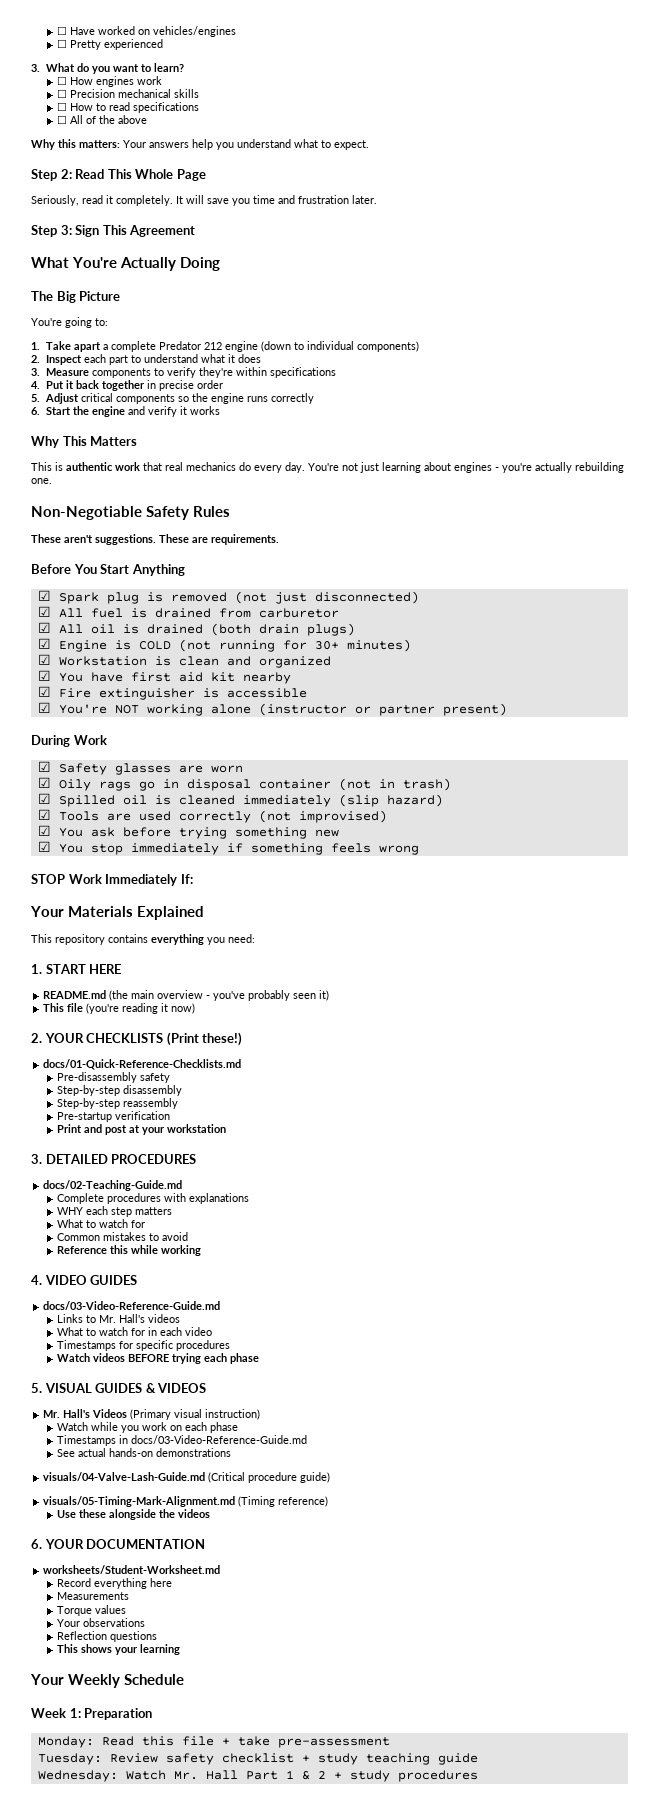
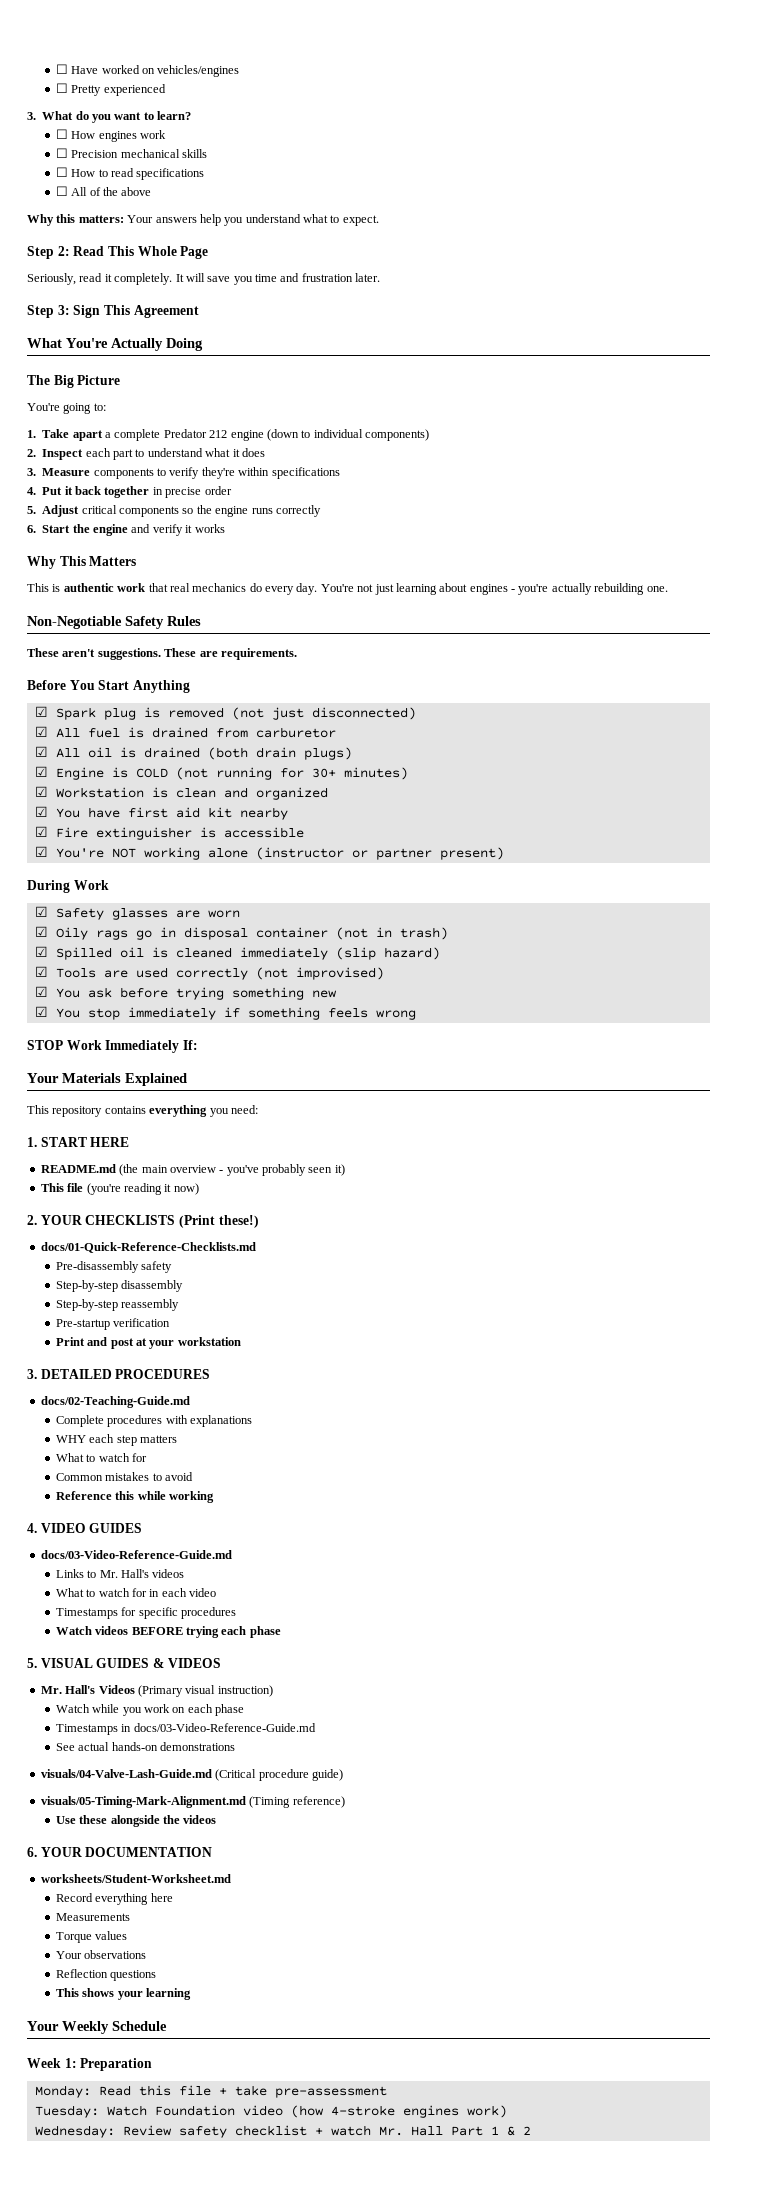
- Tuesday: Review safety checklist + study teaching guide
- Wednesday: Watch Mr. Hall Part 1 & 2 + study procedures
+ Tuesday: Watch Foundation video (how 4-stroke engines work)
+ Wednesday: Review safety checklist + watch Mr. Hall Part 1 & 2

